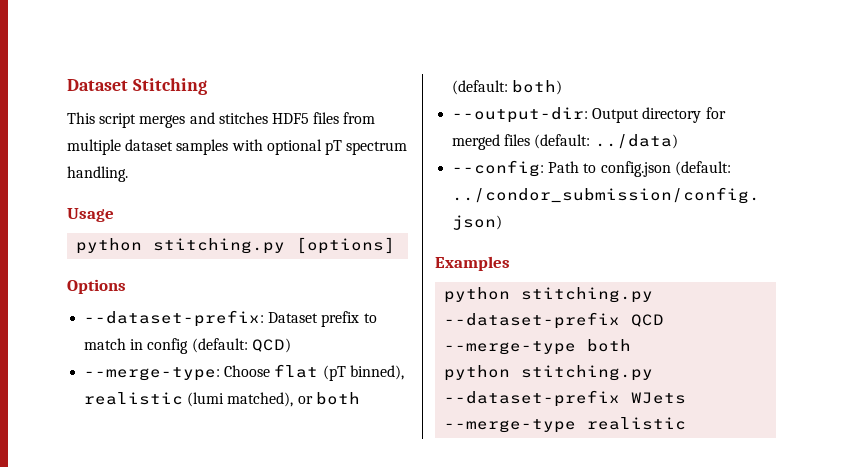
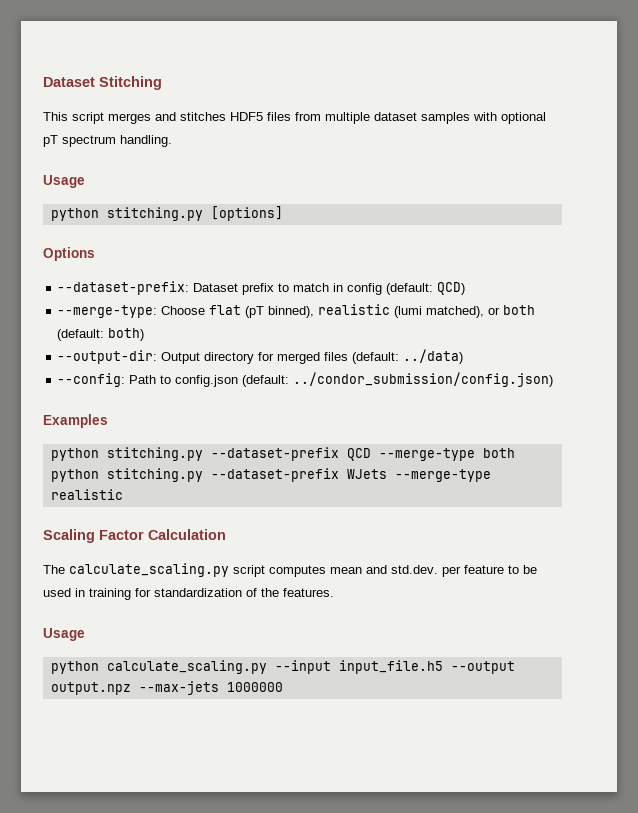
+ Scaling Factor Calculation
+ The calculate_scaling.py script computes mean and std.dev. per feature to be used in training for standardization of the features.
+ Usage
+ python calculate_scaling.py --input input_file.h5 --output output.npz --max-jets 1000000

